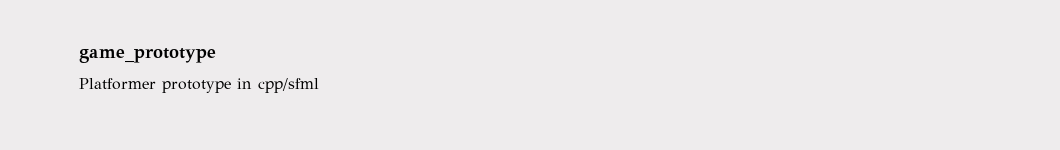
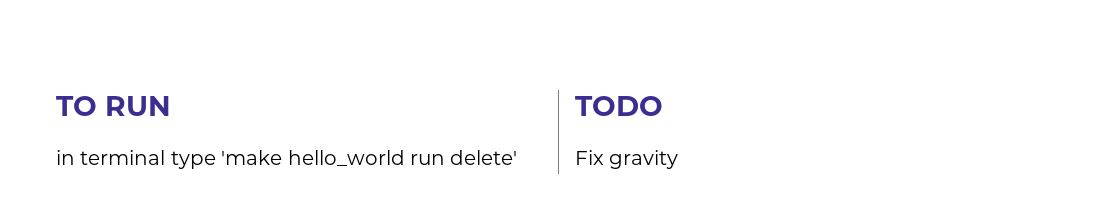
- game_prototype
- Platformer prototype in cpp/sfml
+ TO RUN
+ in terminal type 'make hello_world run delete'
+ TODO
+ Fix gravity

